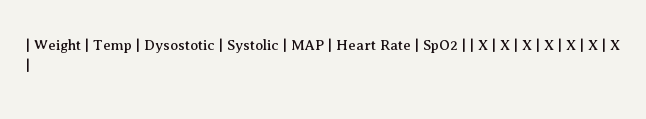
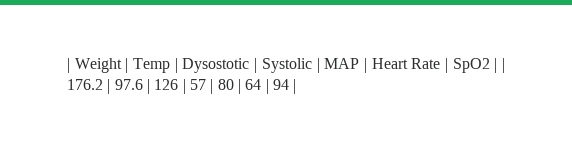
- | Weight | Temp | Dysostotic | Systolic | MAP | Heart Rate | SpO2 | | X | X | X | X | X | X | X |
+ | Weight | Temp | Dysostotic | Systolic | MAP | Heart Rate | SpO2 | | 176.2 | 97.6 | 126 | 57 | 80 | 64 | 94 |

